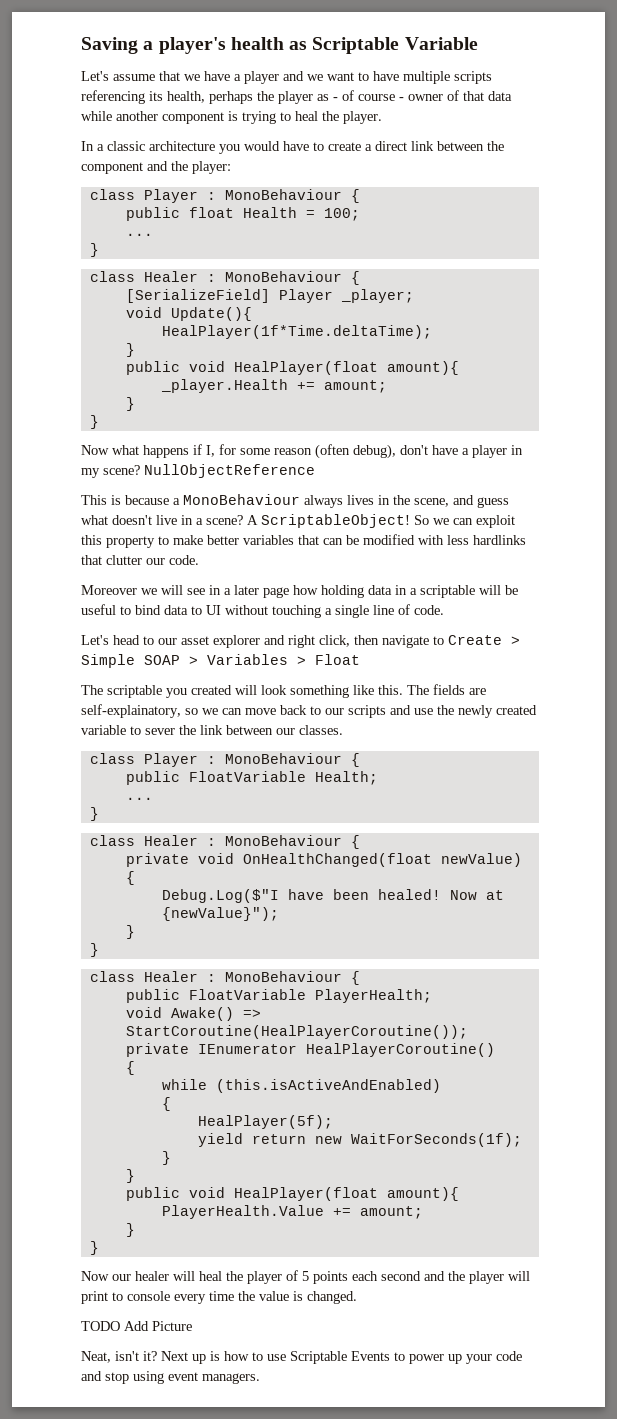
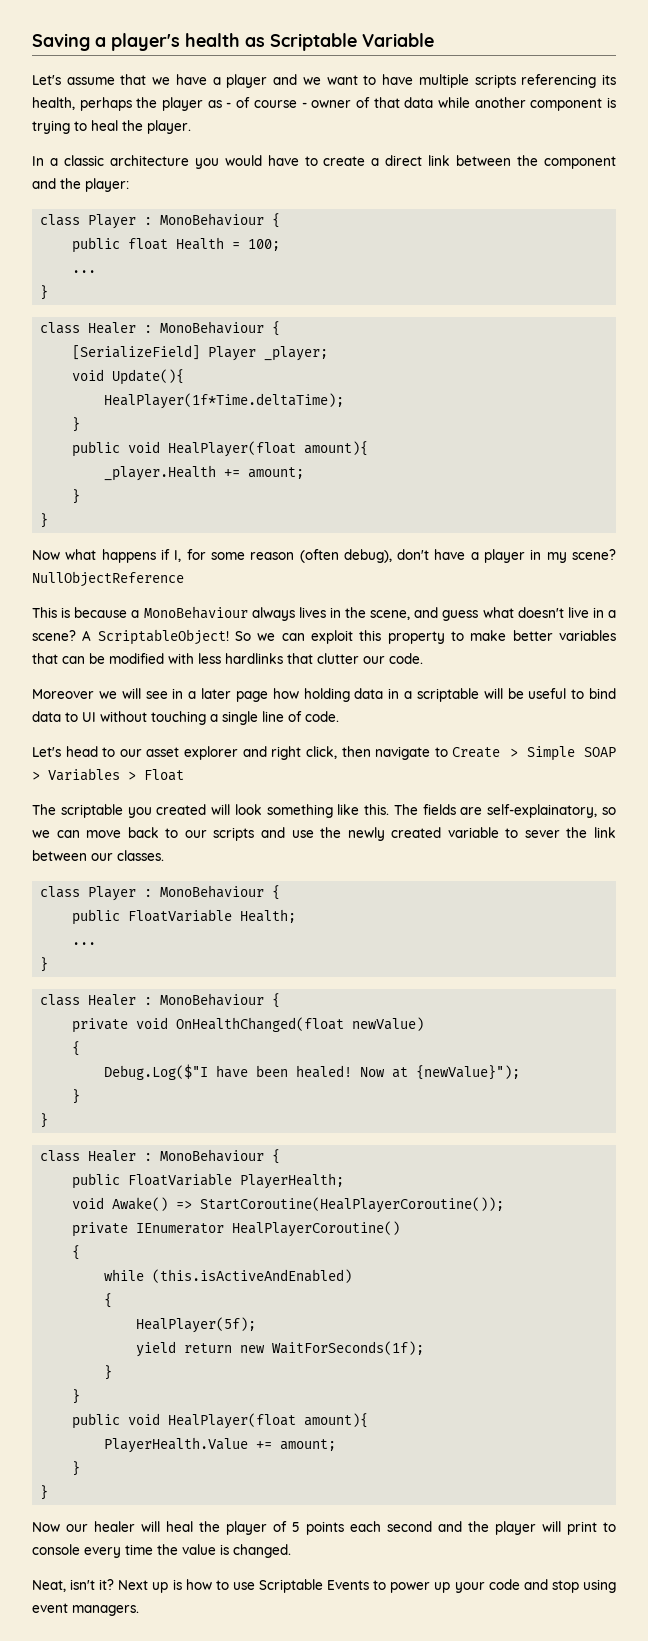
- TODO Add Picture

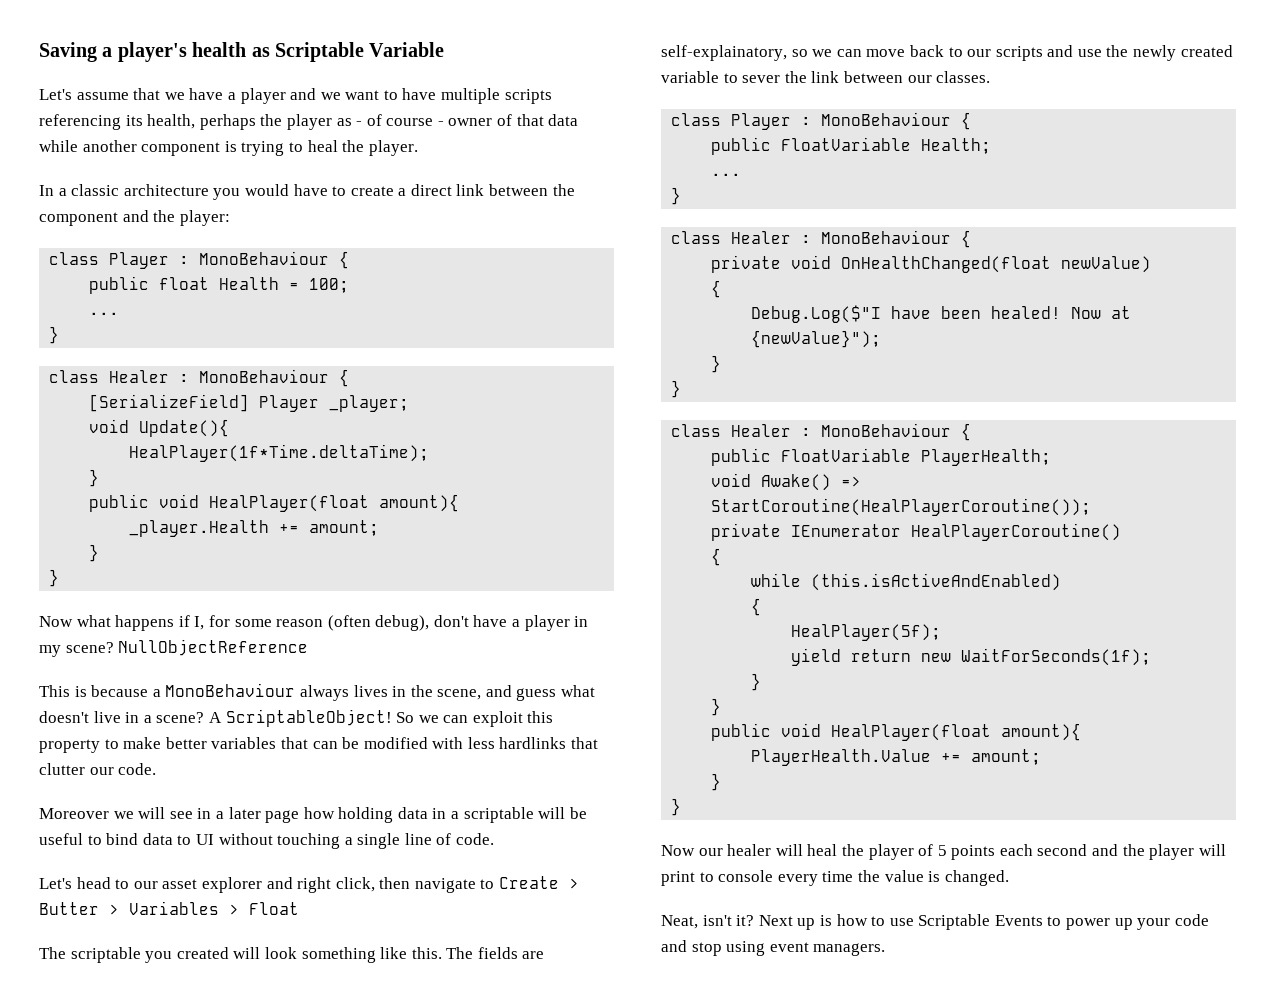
- Let's head to our asset explorer and right click, then navigate to Create > Simple SOAP > Variables > Float
+ Let's head to our asset explorer and right click, then navigate to Create > Butter > Variables > Float

